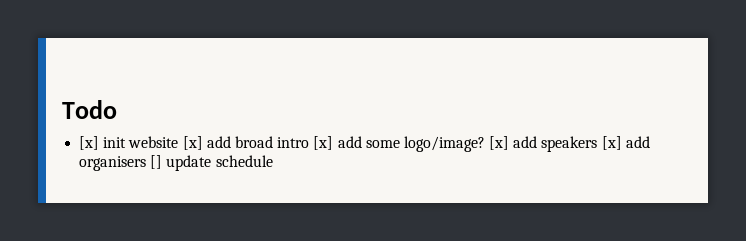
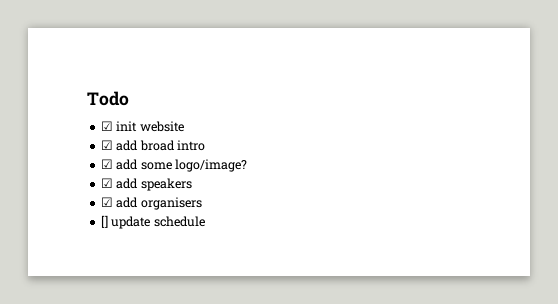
- [x] init website [x] add broad intro [x] add some logo/image? [x] add speakers [x] add organisers [] update schedule
+ ☑ init website
+ ☑ add broad intro
+ ☑ add some logo/image?
+ ☑ add speakers
+ ☑ add organisers
+ [] update schedule

